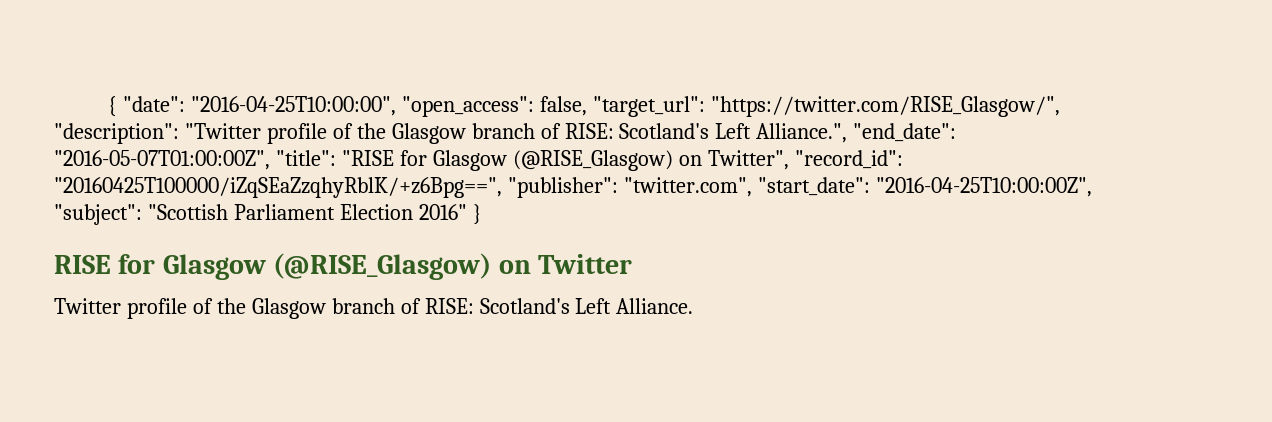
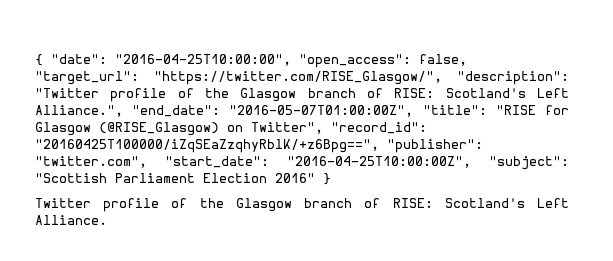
- RISE for Glasgow (@RISE_Glasgow) on Twitter

